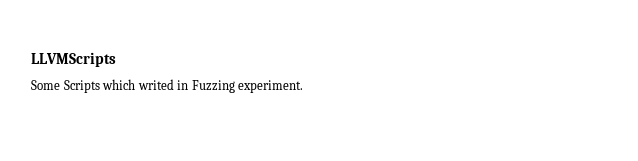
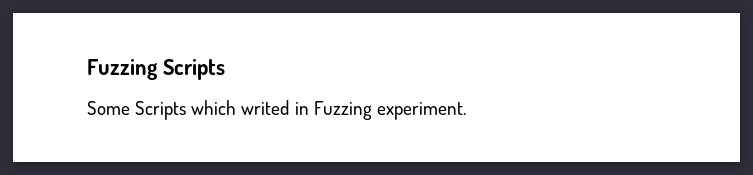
- LLVMScripts
+ Fuzzing Scripts

